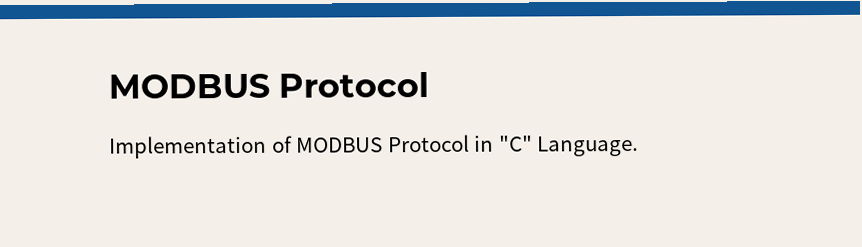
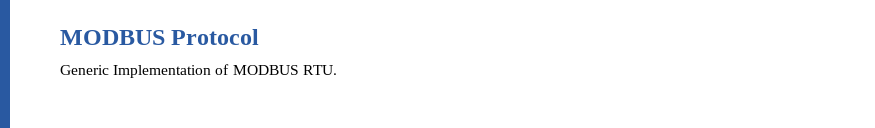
- Implementation of MODBUS Protocol in "C" Language.
+ Generic Implementation of MODBUS RTU.

